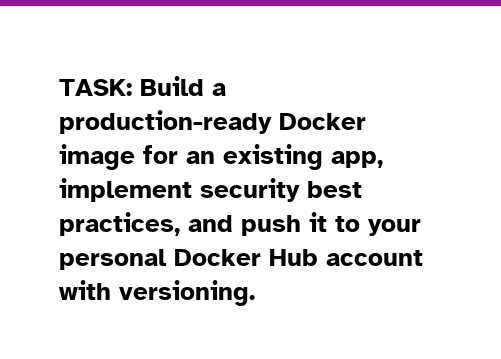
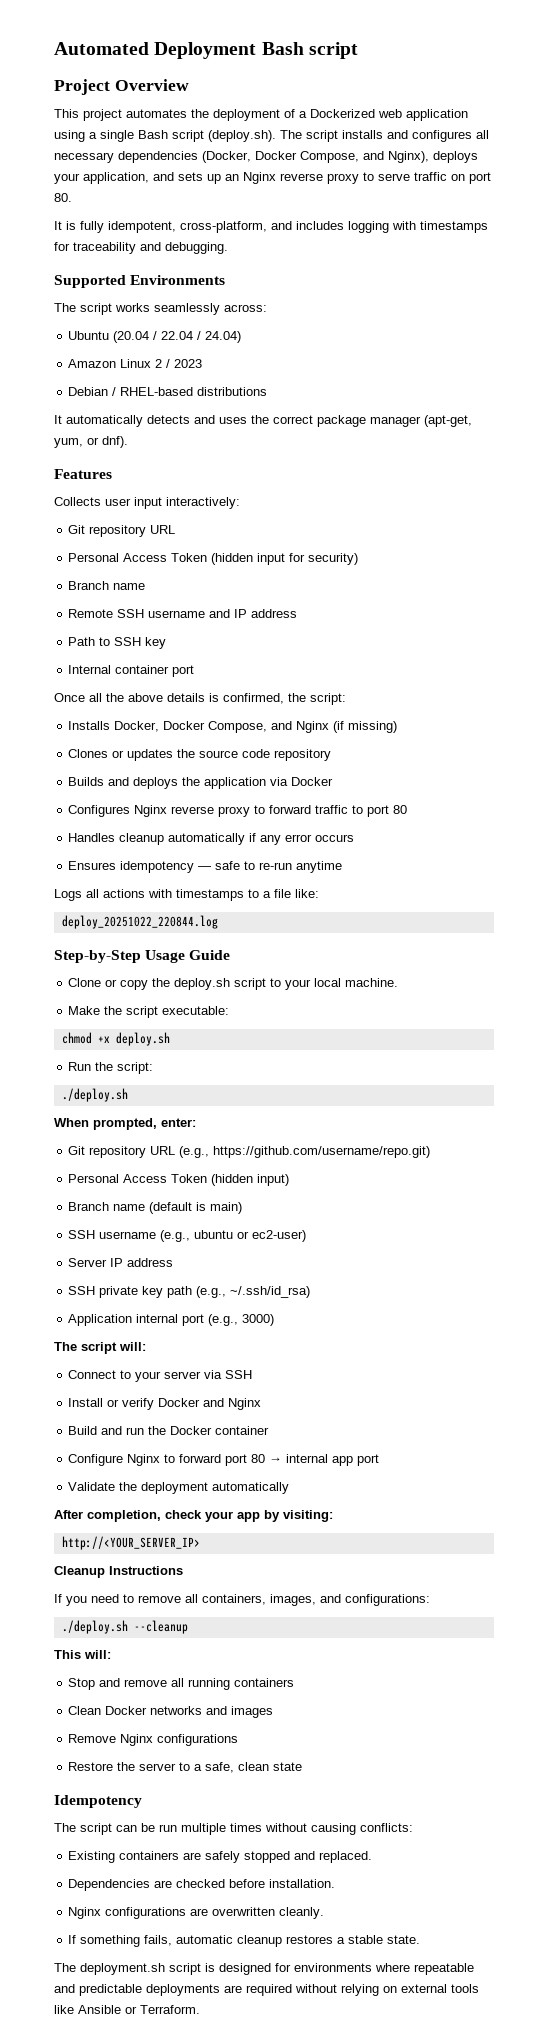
- TASK: Build a production-ready Docker image for an existing app, implement security best practices, and push it to your personal Docker Hub account with versioning.
+ Automated Deployment Bash script
+ Project Overview
+ This project automates the deployment of a Dockerized web application using a single Bash script (deploy.sh). The script installs and configures all necessary dependencies (Docker, Docker Compose, and Nginx), deploys your application, and sets up an Nginx reverse proxy to serve traffic on port 80.
+ It is fully idempotent, cross-platform, and includes logging with timestamps for traceability and debugging.
+ Supported Environments
+ The script works seamlessly across:
+ Ubuntu (20.04 / 22.04 / 24.04)
+ Amazon Linux 2 / 2023
+ Debian / RHEL-based distributions
+ It automatically detects and uses the correct package manager (apt-get, yum, or dnf).
+ Features
+ Collects user input interactively:
+ Git repository URL
+ Personal Access Token (hidden input for security)
+ Branch name
+ Remote SSH username and IP address
+ Path to SSH key
+ Internal container port
+ Once all the above details is confirmed, the script:
+ Installs Docker, Docker Compose, and Nginx (if missing)
+ Clones or updates the source code repository
+ Builds and deploys the application via Docker
+ Configures Nginx reverse proxy to forward traffic to port 80
+ Handles cleanup automatically if any error occurs
+ Ensures idempotency — safe to re-run anytime
+ Logs all actions with timestamps to a file like:
+ deploy_20251022_220844.log
+ Step-by-Step Usage Guide
+ Clone or copy the deploy.sh script to your local machine.
+ Make the script executable:
+ chmod +x deploy.sh
+ Run the script:
+ ./deploy.sh
+ When prompted, enter:
+ Git repository URL (e.g., https://github.com/username/repo.git)
+ Personal Access Token (hidden input)
+ Branch name (default is main)
+ SSH username (e.g., ubuntu or ec2-user)
+ Server IP address
+ SSH private key path (e.g., ~/.ssh/id_rsa)
+ Application internal port (e.g., 3000)
+ The script will:
+ Connect to your server via SSH
+ Install or verify Docker and Nginx
+ Build and run the Docker container
+ Configure Nginx to forward port 80 → internal app port
+ Validate the deployment automatically
+ After completion, check your app by visiting:
+ http://<YOUR_SERVER_IP>
+ Cleanup Instructions
+ If you need to remove all containers, images, and configurations:
+ ./deploy.sh --cleanup
+ This will:
+ Stop and remove all running containers
+ Clean Docker networks and images
+ Remove Nginx configurations
+ Restore the server to a safe, clean state
+ Idempotency
+ The script can be run multiple times without causing conflicts:
+ Existing containers are safely stopped and replaced.
+ Dependencies are checked before installation.
+ Nginx configurations are overwritten cleanly.
+ If something fails, automatic cleanup restores a stable state.
+ The deployment.sh script is designed for environments where repeatable and predictable deployments are required without relying on external tools like Ansible or Terraform.

